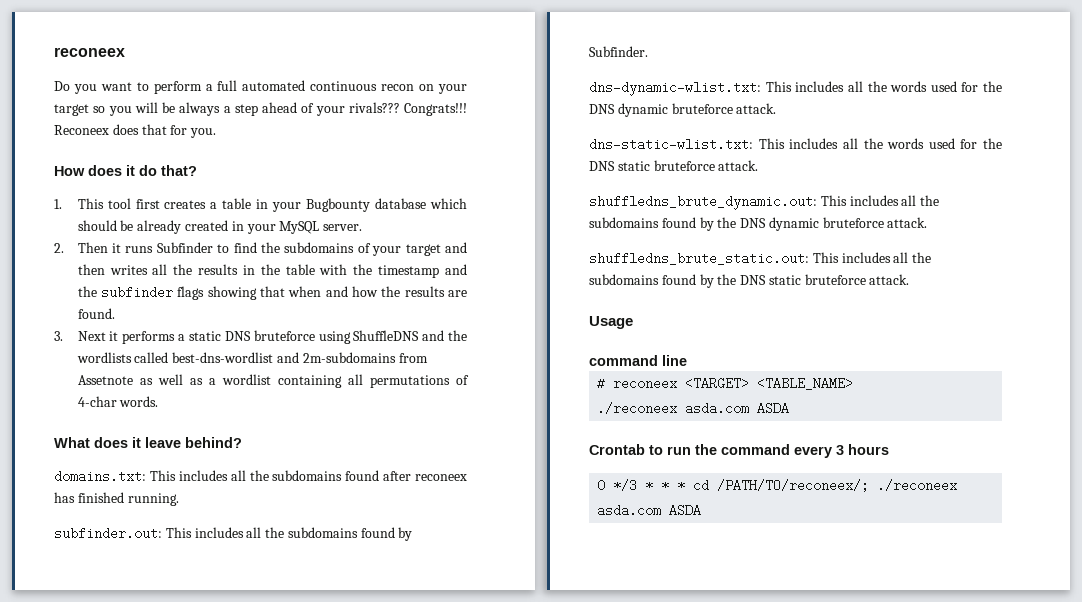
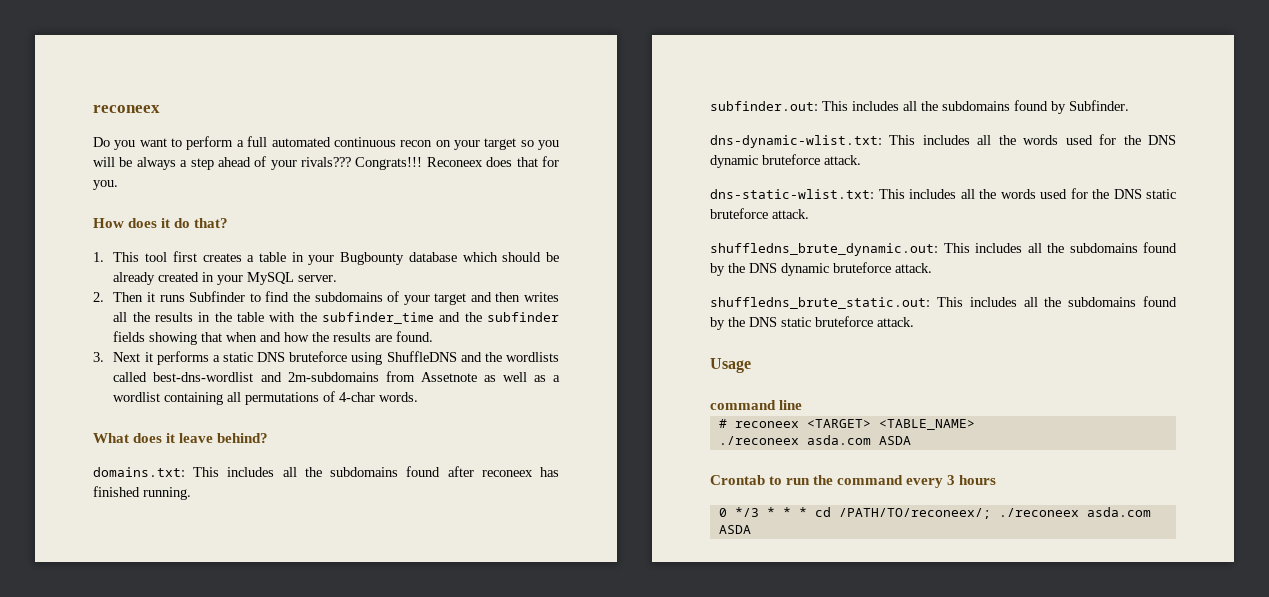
- 2. Then it runs Subfinder to find the subdomains of your target and then writes all the results in the table with the timestamp and the subfinder flags showing that when and how the results are found.
+ 2. Then it runs Subfinder to find the subdomains of your target and then writes all the results in the table with the subfinder_time and the subfinder fields showing that when and how the results are found.

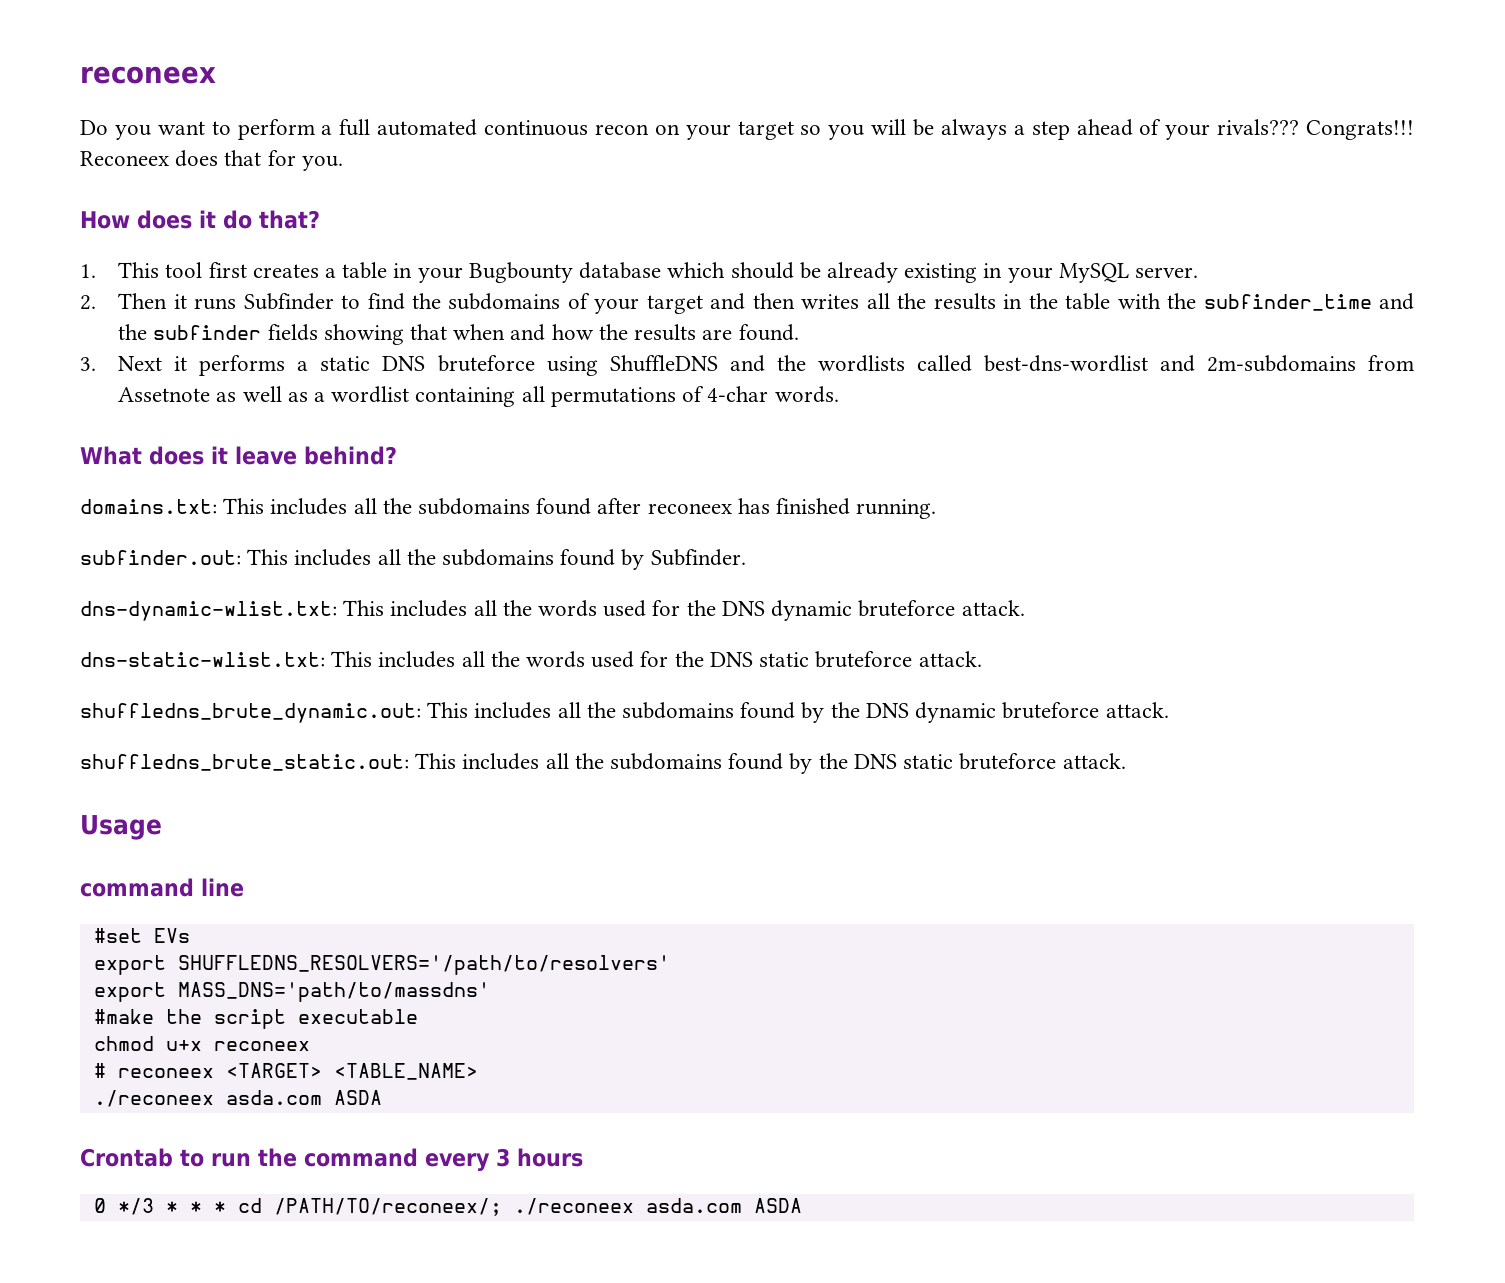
- 1. This tool first creates a table in your Bugbounty database which should be already created in your MySQL server.
+ 1. This tool first creates a table in your Bugbounty database which should be already existing in your MySQL server.
+ #set EVs
+ export SHUFFLEDNS_RESOLVERS='/path/to/resolvers'
+ export MASS_DNS='path/to/massdns'
+ #make the script executable
+ chmod u+x reconeex

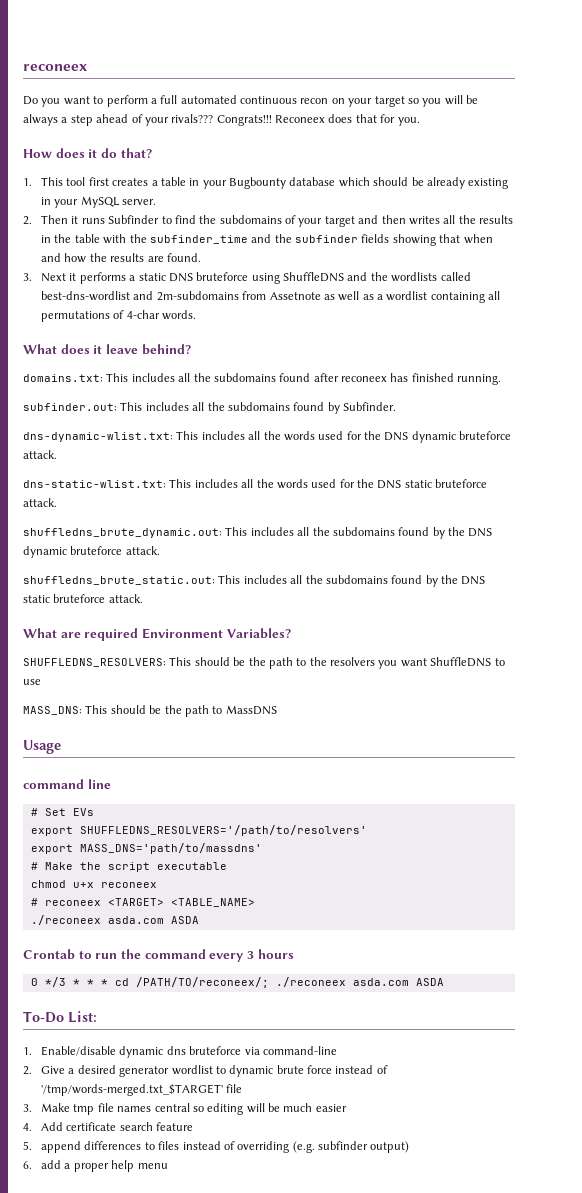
+ What are required Environment Variables?
+ SHUFFLEDNS_RESOLVERS: This should be the path to the resolvers you want ShuffleDNS to use
+ MASS_DNS: This should be the path to MassDNS
- #set EVs
+ # Set EVs
- #make the script executable
+ # Make the script executable
+ To-Do List:
+ 1. Enable/disable dynamic dns bruteforce via command-line
+ 2. Give a desired generator wordlist to dynamic brute force instead of '/tmp/words-merged.txt_$TARGET' file
+ 3. Make tmp file names central so editing will be much easier
+ 4. Add certificate search feature
+ 5. append differences to files instead of overriding (e.g. subfinder output)
+ 6. add a proper help menu

